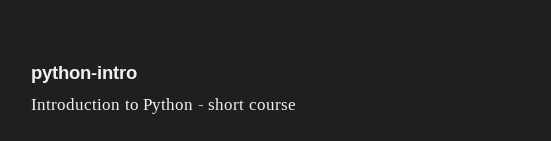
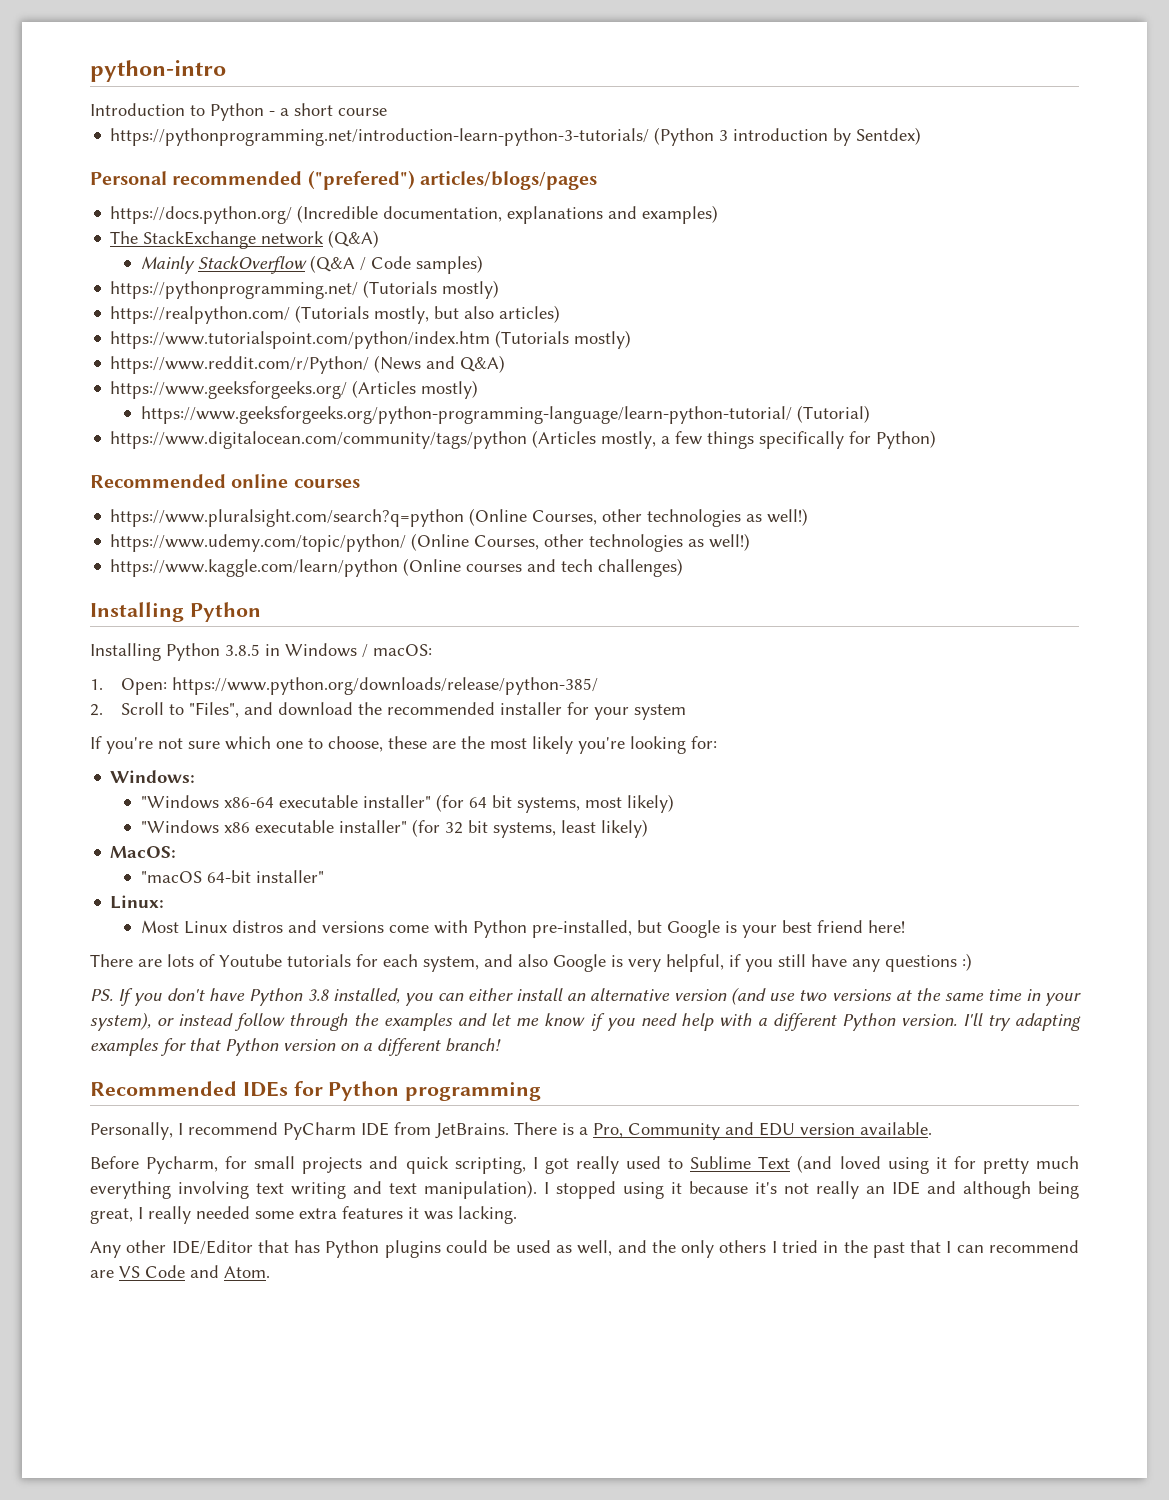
- Introduction to Python - short course
+ Introduction to Python - a short course
+ https://pythonprogramming.net/introduction-learn-python-3-tutorials/ (Python 3 introduction by Sentdex)
+ Personal recommended ("prefered") articles/blogs/pages
+ https://docs.python.org/ (Incredible documentation, explanations and examples)
+ The StackExchange network (Q&A)
+ Mainly StackOverflow (Q&A / Code samples)
+ https://pythonprogramming.net/ (Tutorials mostly)
+ https://realpython.com/ (Tutorials mostly, but also articles)
+ https://www.tutorialspoint.com/python/index.htm (Tutorials mostly)
+ https://www.reddit.com/r/Python/ (News and Q&A)
+ https://www.geeksforgeeks.org/ (Articles mostly)
+ https://www.geeksforgeeks.org/python-programming-language/learn-python-tutorial/ (Tutorial)
+ https://www.digitalocean.com/community/tags/python (Articles mostly, a few things specifically for Python)
+ Recommended online courses
+ https://www.pluralsight.com/search?q=python (Online Courses, other technologies as well!)
+ https://www.udemy.com/topic/python/ (Online Courses, other technologies as well!)
+ https://www.kaggle.com/learn/python (Online courses and tech challenges)
+ Installing Python
+ Installing Python 3.8.5 in Windows / macOS:
+ 1. Open: https://www.python.org/downloads/release/python-385/
+ 2. Scroll to "Files", and download the recommended installer for your system
+ If you're not sure which one to choose, these are the most likely you're looking for:
+ Windows:
+ "Windows x86-64 executable installer" (for 64 bit systems, most likely)
+ "Windows x86 executable installer" (for 32 bit systems, least likely)
+ MacOS:
+ "macOS 64-bit installer"
+ Linux:
+ Most Linux distros and versions come with Python pre-installed, but Google is your best friend here!
+ There are lots of Youtube tutorials for each system, and also Google is very helpful, if you still have any questions :)
+ PS. If you don't have Python 3.8 installed, you can either install an alternative version (and use two versions at the same time in your system), or instead follow through the examples and let me know if you need help with a different Python version. I'll try adapting examples for that Python version on a different branch!
+ Recommended IDEs for Python programming
+ Personally, I recommend PyCharm IDE from JetBrains. There is a Pro, Community and EDU version available.
+ Before Pycharm, for small projects and quick scripting, I got really used to Sublime Text (and loved using it for pretty much everything involving text writing and text manipulation). I stopped using it because it's not really an IDE and although being great, I really needed some extra features it was lacking.
+ Any other IDE/Editor that has Python plugins could be used as well, and the only others I tried in the past that I can recommend are VS Code and Atom.

